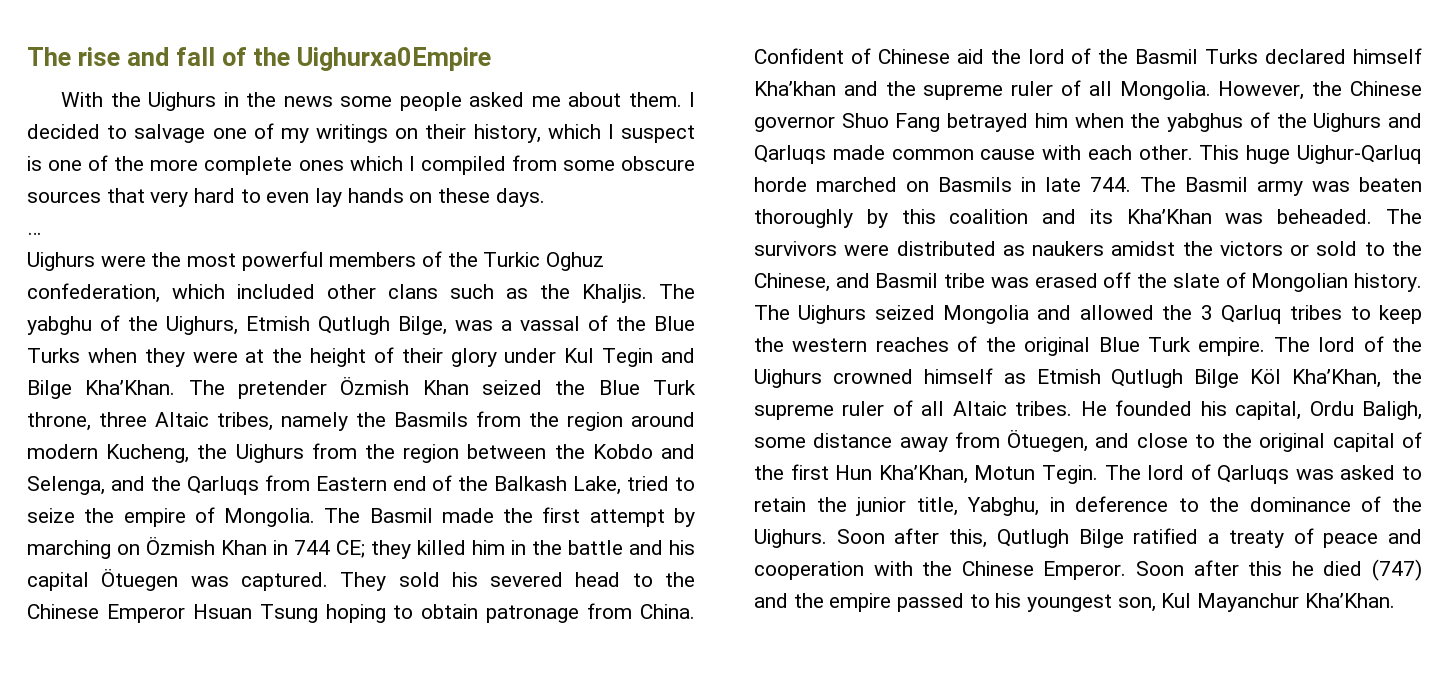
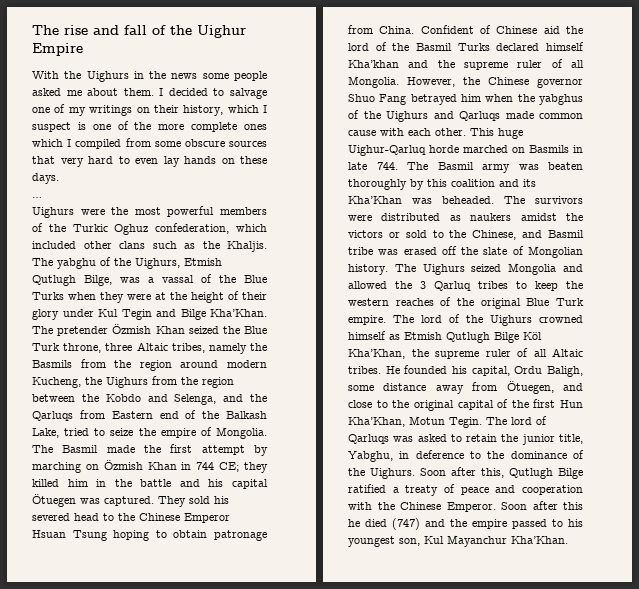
- The rise and fall of the Uighurxa0Empire
+ The rise and fall of the Uighur Empire

